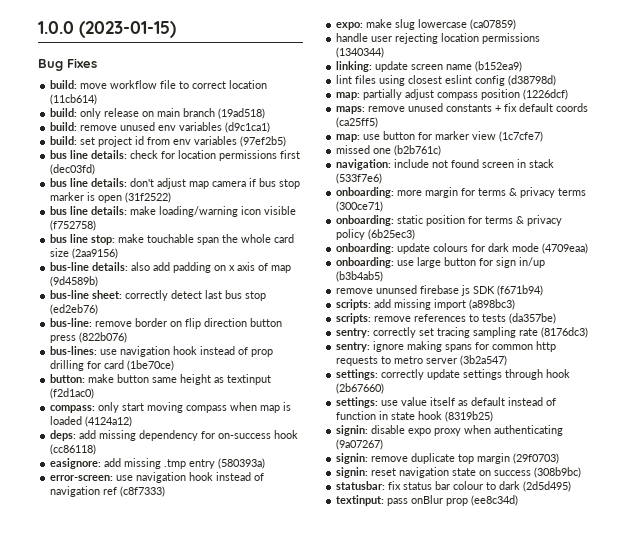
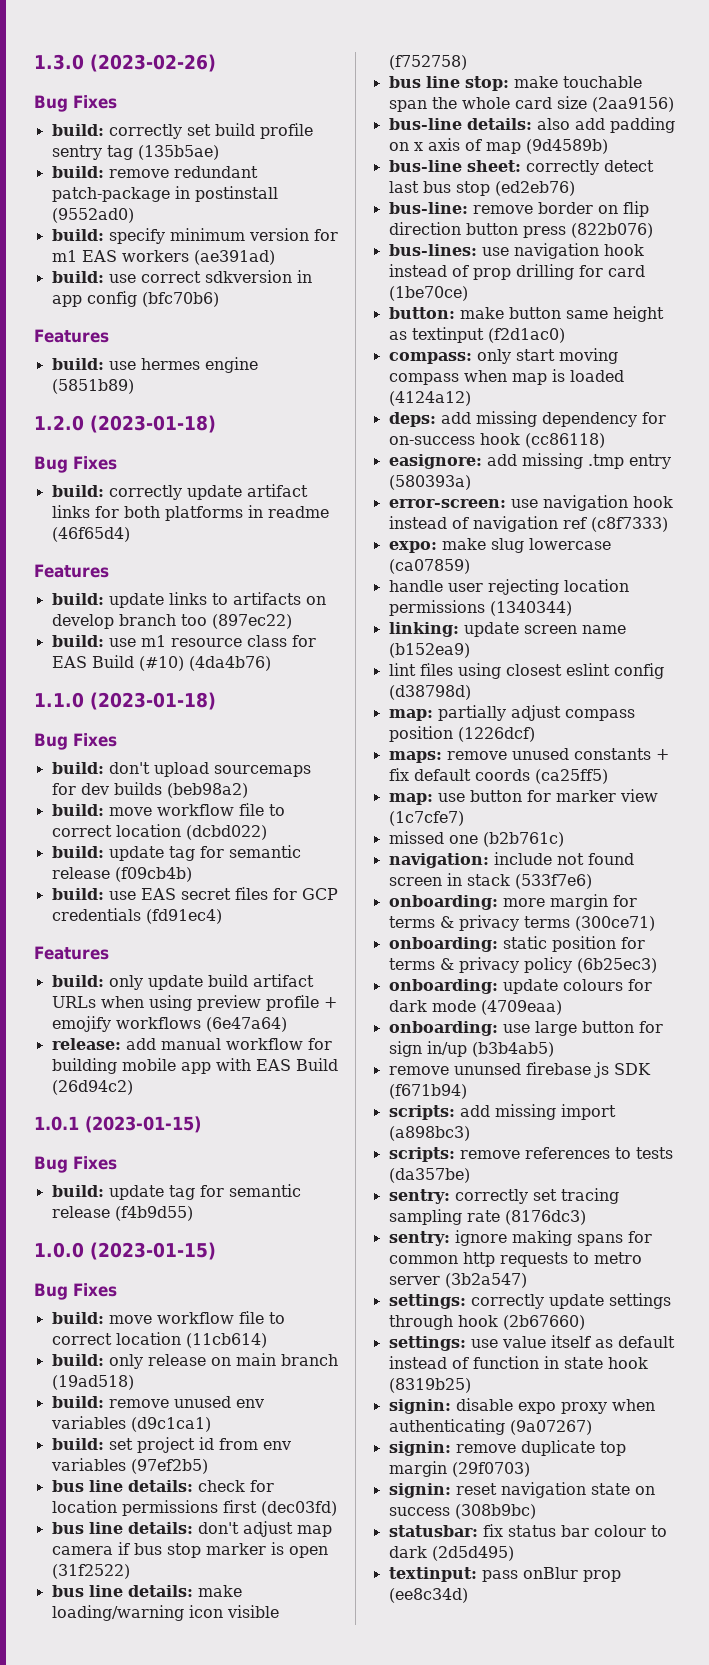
+ 1.3.0 (2023-02-26)
+ Bug Fixes
+ build: correctly set build profile sentry tag (135b5ae)
+ build: remove redundant patch-package in postinstall (9552ad0)
+ build: specify minimum version for m1 EAS workers (ae391ad)
+ build: use correct sdkversion in app config (bfc70b6)
+ Features
+ build: use hermes engine (5851b89)
+ 1.2.0 (2023-01-18)
+ Bug Fixes
+ build: correctly update artifact links for both platforms in readme (46f65d4)
+ Features
+ build: update links to artifacts on develop branch too (897ec22)
+ build: use m1 resource class for EAS Build (#10) (4da4b76)
+ 1.1.0 (2023-01-18)
+ Bug Fixes
+ build: don't upload sourcemaps for dev builds (beb98a2)
+ build: move workflow file to correct location (dcbd022)
+ build: update tag for semantic release (f09cb4b)
+ build: use EAS secret files for GCP credentials (fd91ec4)
+ Features
+ build: only update build artifact URLs when using preview profile + emojify workflows (6e47a64)
+ release: add manual workflow for building mobile app with EAS Build (26d94c2)
+ 1.0.1 (2023-01-15)
+ Bug Fixes
+ build: update tag for semantic release (f4b9d55)

